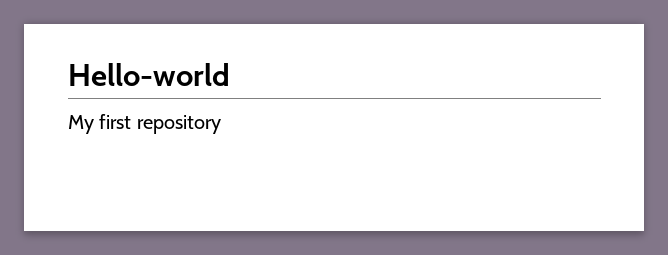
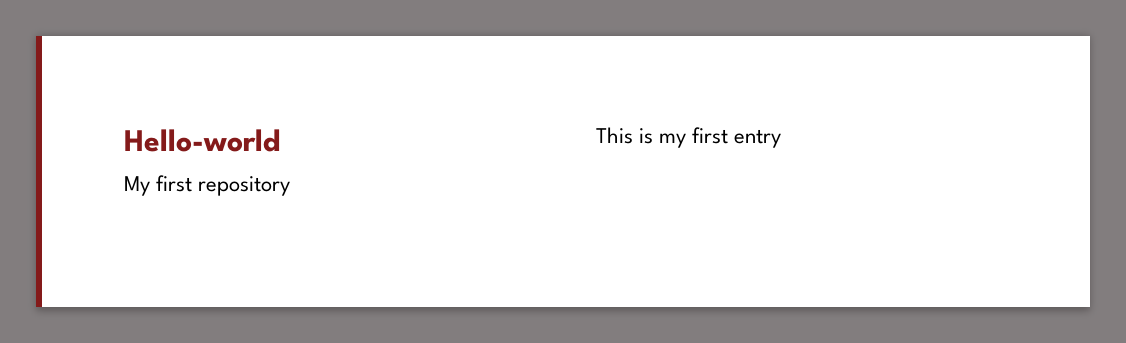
+ This is my first entry

